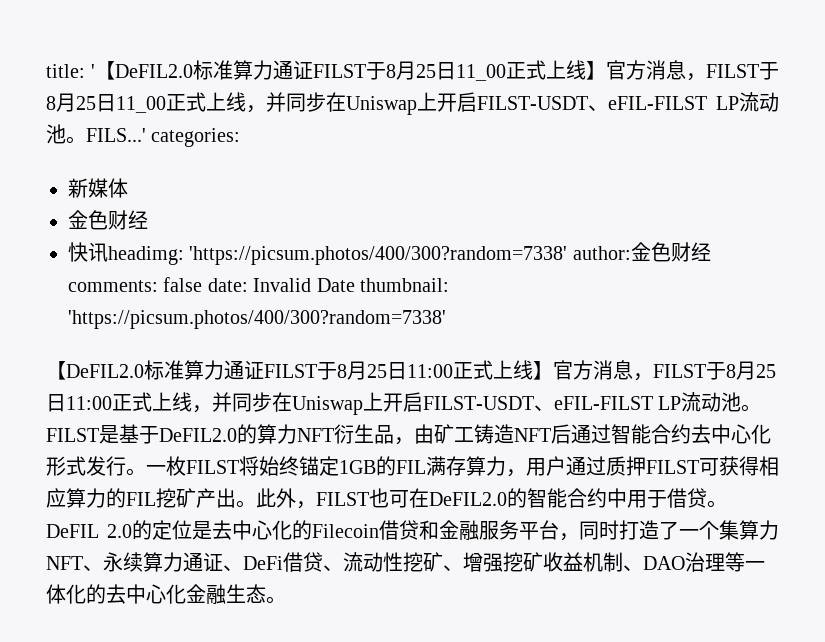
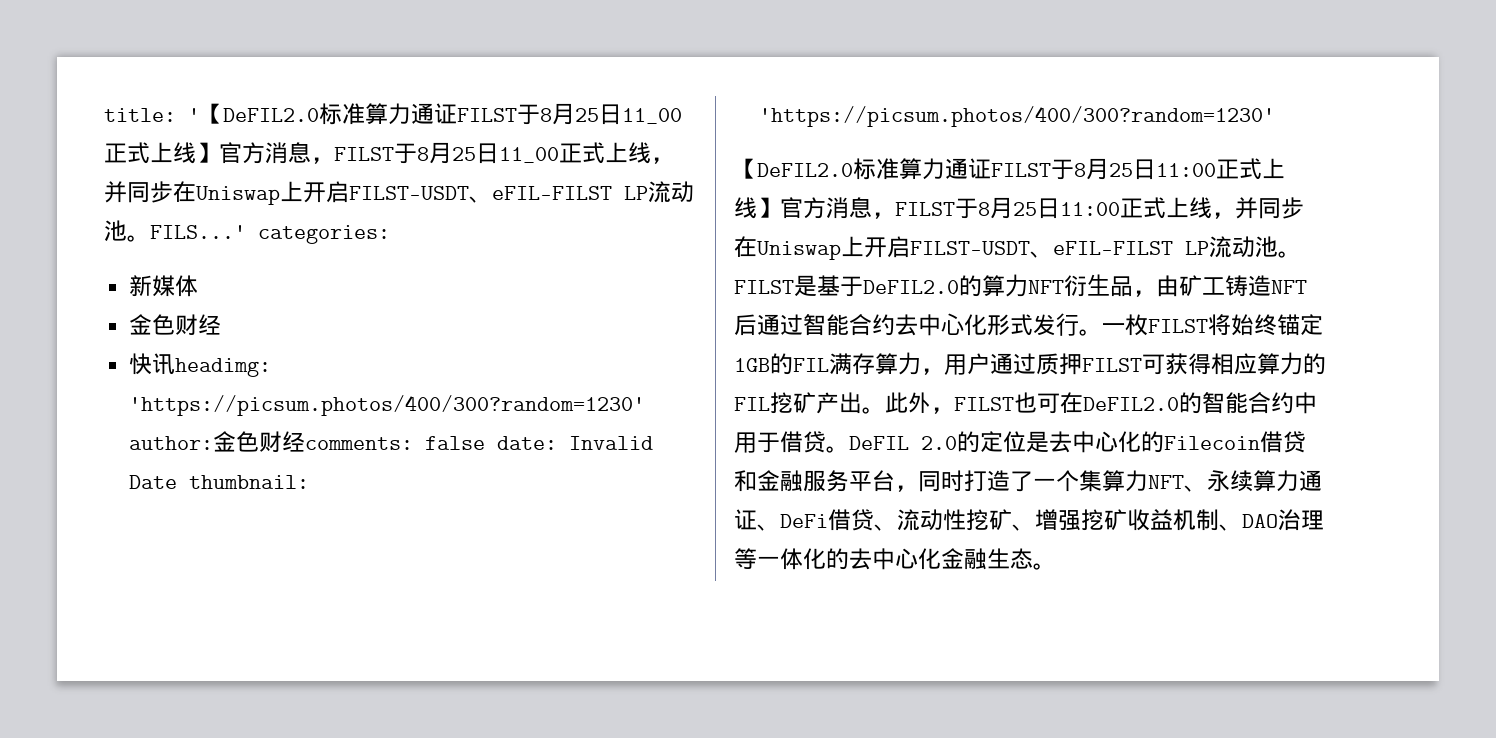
- 快讯headimg: 'https://picsum.photos/400/300?random=7338' author:金色财经comments: false date: Invalid Date thumbnail: 'https://picsum.photos/400/300?random=7338'
+ 快讯headimg: 'https://picsum.photos/400/300?random=1230' author:金色财经comments: false date: Invalid Date thumbnail: 'https://picsum.photos/400/300?random=1230'

